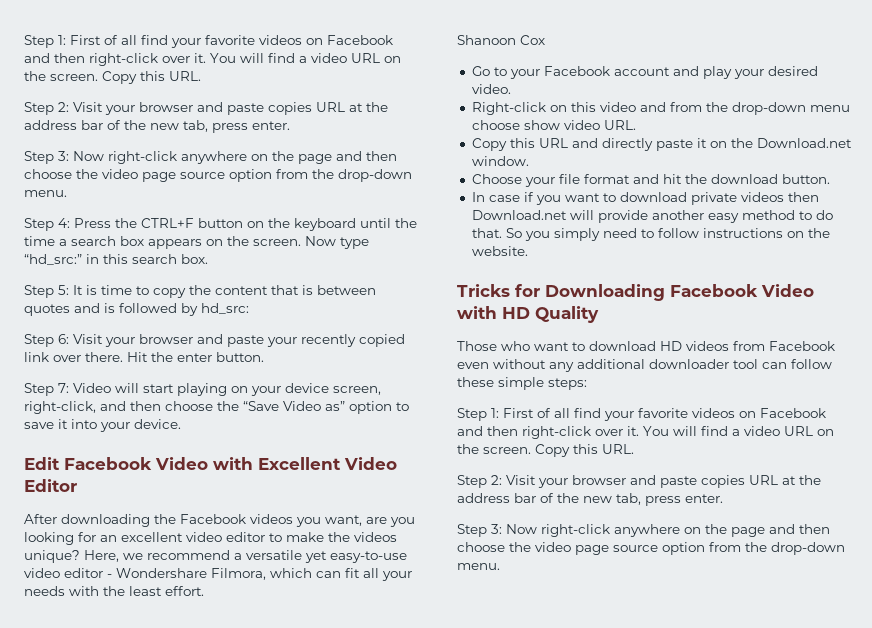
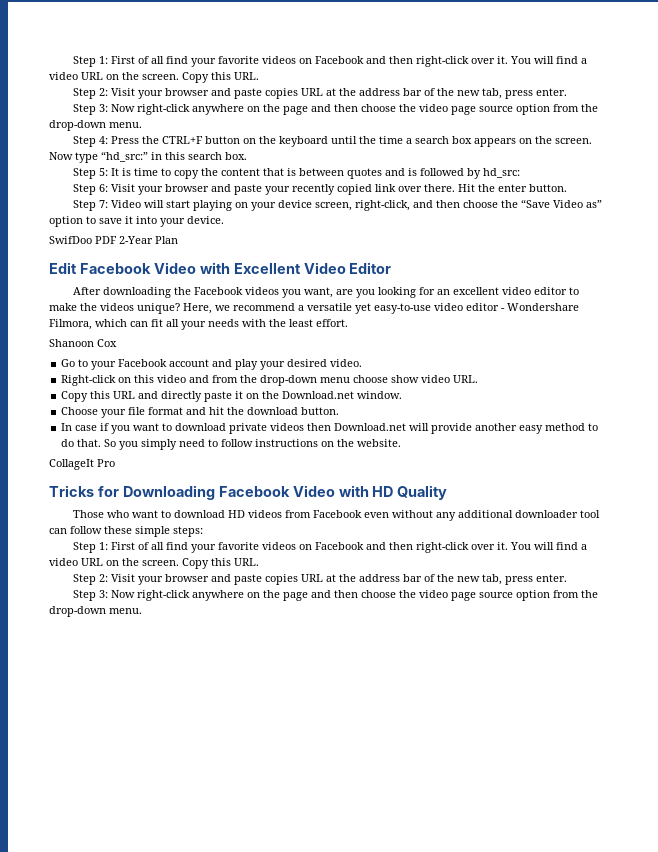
+ SwifDoo PDF 2-Year Plan
+ CollageIt Pro

